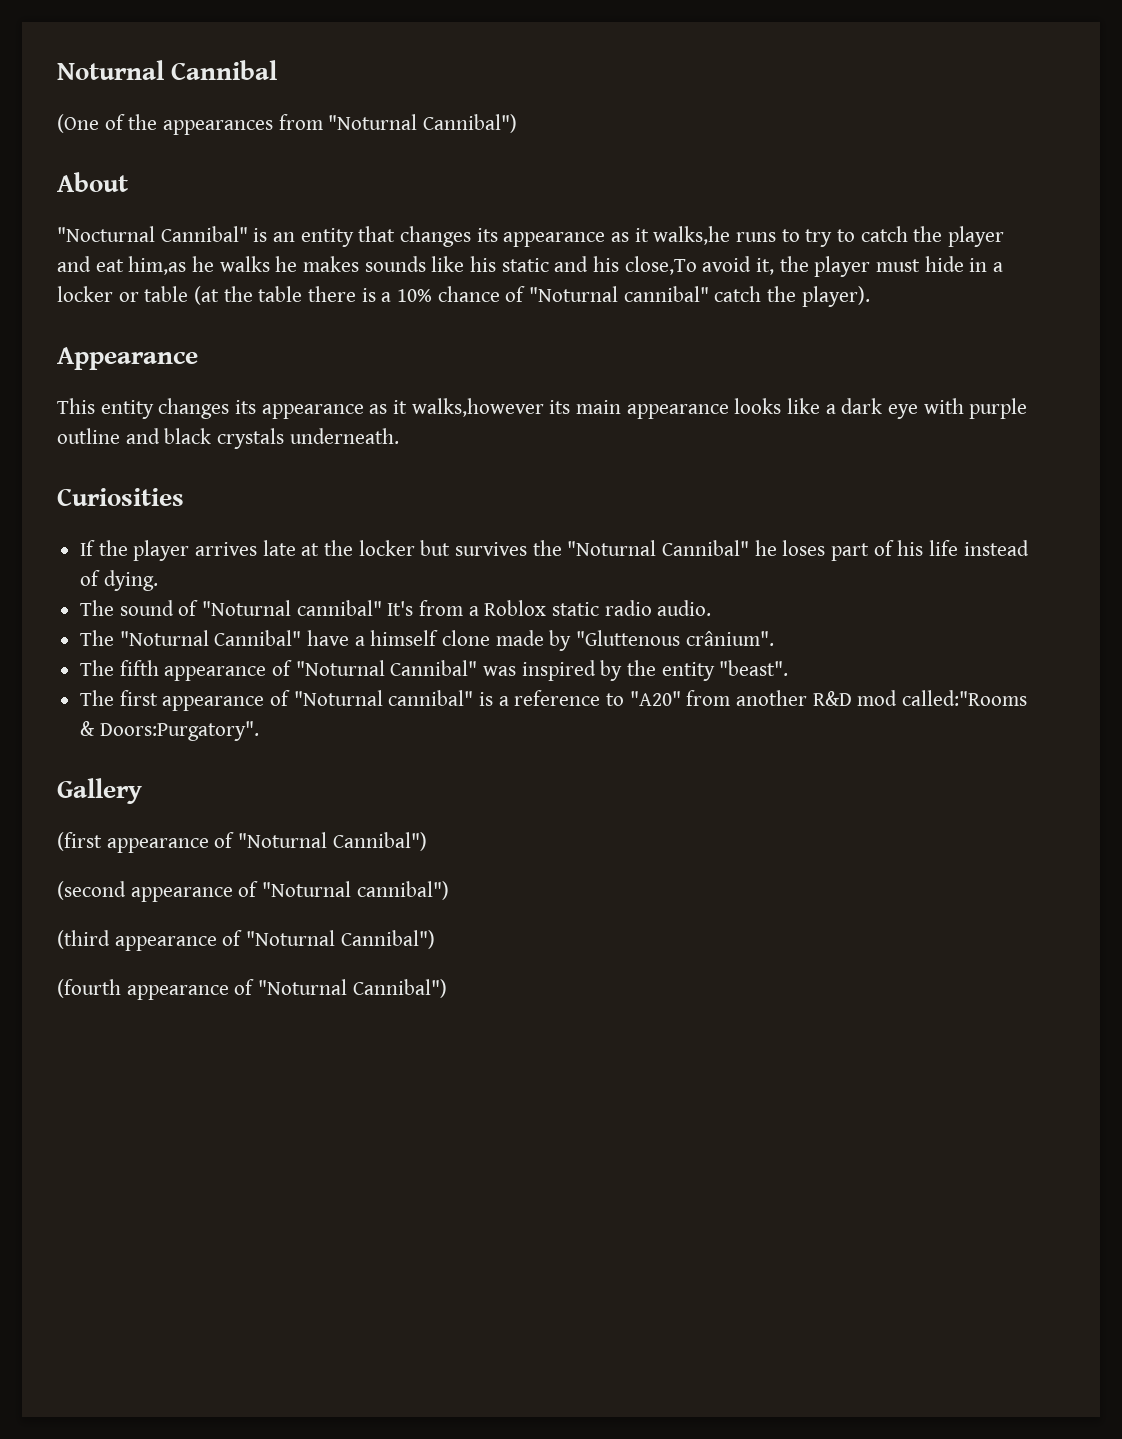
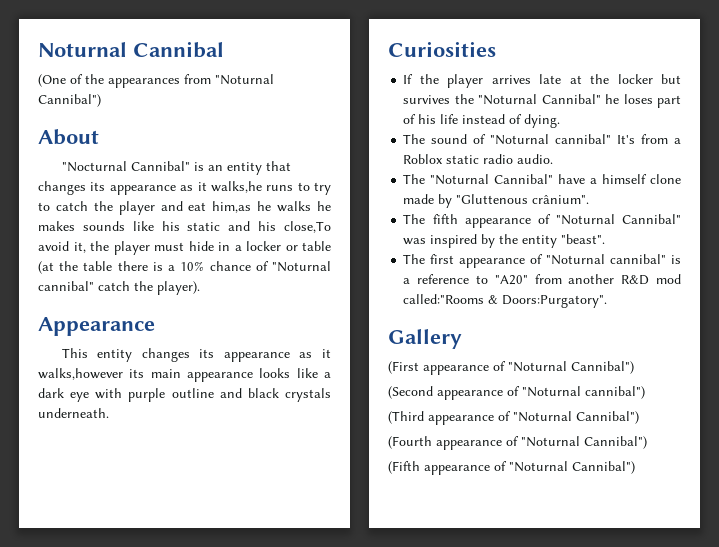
- (first appearance of "Noturnal Cannibal")
- (second appearance of "Noturnal cannibal")
+ (First appearance of "Noturnal Cannibal")
+ (Second appearance of "Noturnal cannibal")
- (third appearance of "Noturnal Cannibal")
- (fourth appearance of "Noturnal Cannibal")
+ (Third appearance of "Noturnal Cannibal")
+ (Fourth appearance of "Noturnal Cannibal")
+ (Fifth appearance of "Noturnal Cannibal")

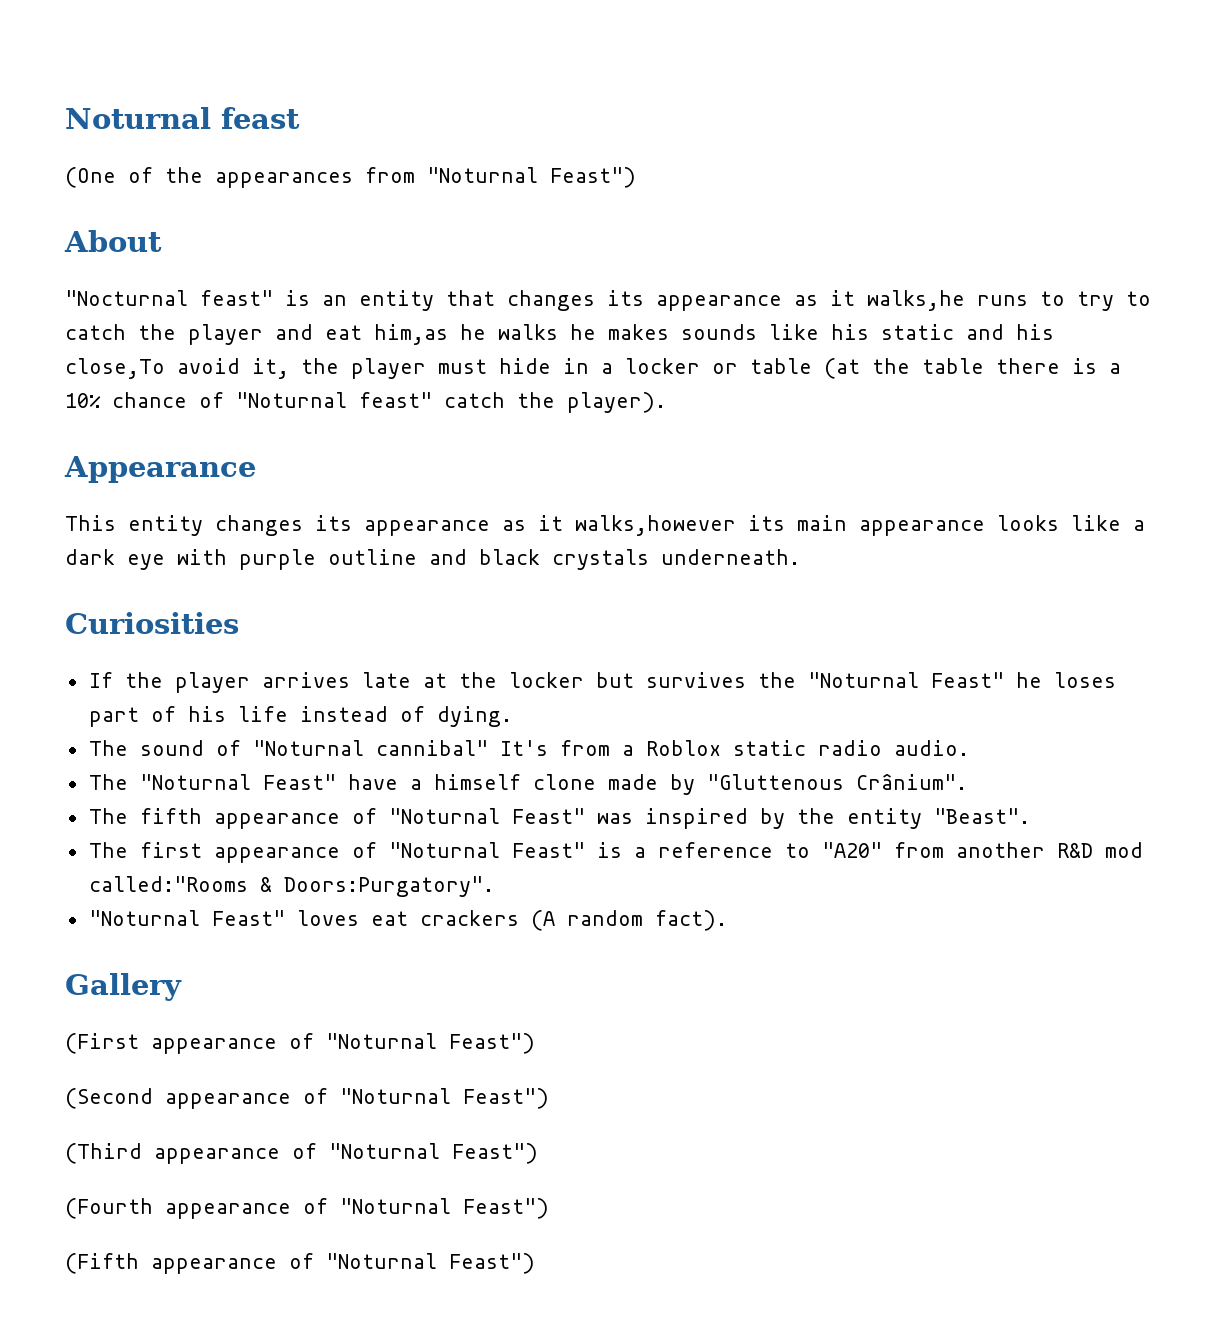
- Noturnal Cannibal
+ Noturnal feast
- (One of the appearances from "Noturnal Cannibal")
+ (One of the appearances from "Noturnal Feast")
- "Nocturnal Cannibal" is an entity that changes its appearance as it walks,he runs to try to catch the player and eat him,as he walks he makes sounds like his static and his close,To avoid it, the player must hide in a locker or table (at the table there is a 10% chance of "Noturnal cannibal" catch the player).
+ "Nocturnal feast" is an entity that changes its appearance as it walks,he runs to try to catch the player and eat him,as he walks he makes sounds like his static and his close,To avoid it, the player must hide in a locker or table (at the table there is a 10% chance of "Noturnal feast" catch the player).
- If the player arrives late at the locker but survives the "Noturnal Cannibal" he loses part of his life instead of dying.
+ If the player arrives late at the locker but survives the "Noturnal Feast" he loses part of his life instead of dying.
- The "Noturnal Cannibal" have a himself clone made by "Gluttenous crânium".
+ The "Noturnal Feast" have a himself clone made by "Gluttenous Crânium".
- The fifth appearance of "Noturnal Cannibal" was inspired by the entity "beast".
+ The fifth appearance of "Noturnal Feast" was inspired by the entity "Beast".
- The first appearance of "Noturnal cannibal" is a reference to "A20" from another R&D mod called:"Rooms & Doors:Purgatory".
+ The first appearance of "Noturnal Feast" is a reference to "A20" from another R&D mod called:"Rooms & Doors:Purgatory".
+ "Noturnal Feast" loves eat crackers (A random fact).
- (First appearance of "Noturnal Cannibal")
+ (First appearance of "Noturnal Feast")
- (Second appearance of "Noturnal cannibal")
+ (Second appearance of "Noturnal Feast")
- (Third appearance of "Noturnal Cannibal")
+ (Third appearance of "Noturnal Feast")
- (Fourth appearance of "Noturnal Cannibal")
+ (Fourth appearance of "Noturnal Feast")
- (Fifth appearance of "Noturnal Cannibal")
+ (Fifth appearance of "Noturnal Feast")

